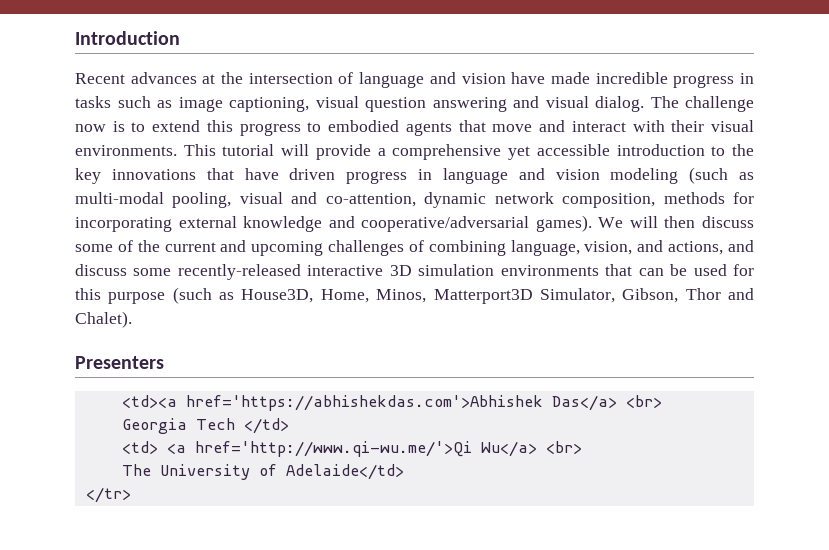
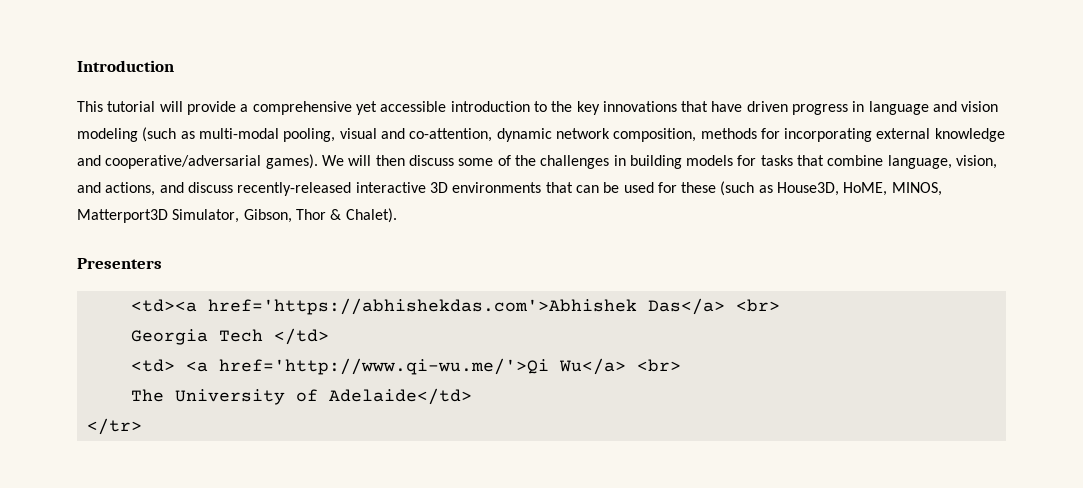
- Recent advances at the intersection of language and vision have made incredible progress in tasks such as image captioning, visual question answering and visual dialog. The challenge now is to extend this progress to embodied agents that move and interact with their visual environments.
- We will then discuss some of the current and upcoming challenges of combining language, vision, and actions, and discuss some recently-released interactive 3D simulation environments that can be used for this purpose (such as House3D, Home, Minos, Matterport3D Simulator, Gibson, Thor and Chalet).
+ We will then discuss some of the challenges in building models for tasks that combine language, vision, and actions, and discuss recently-released interactive 3D environments that can be used for these (such as House3D, HoME, MINOS, Matterport3D Simulator, Gibson, Thor & Chalet).

